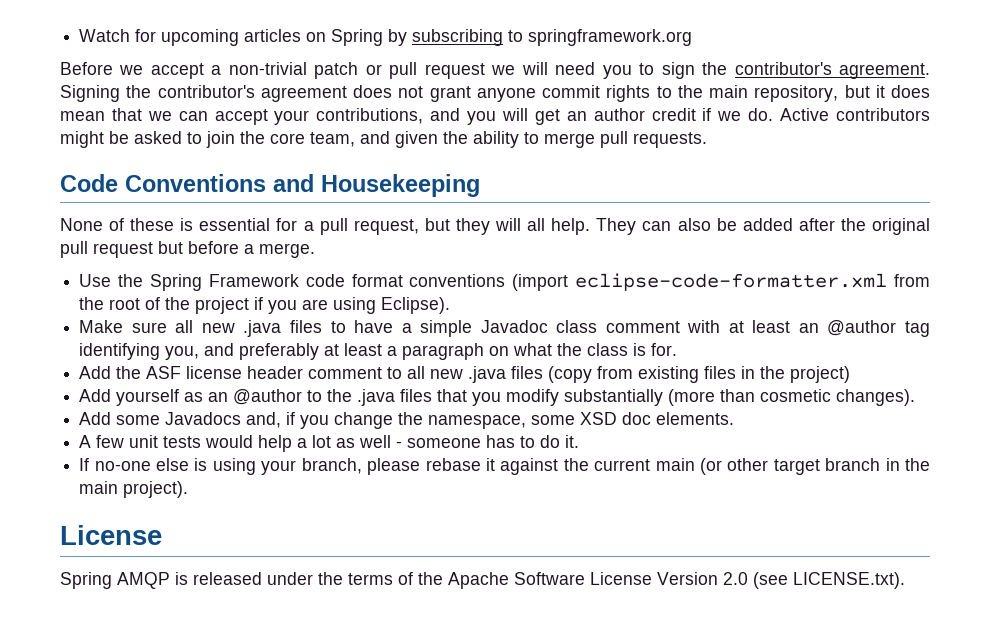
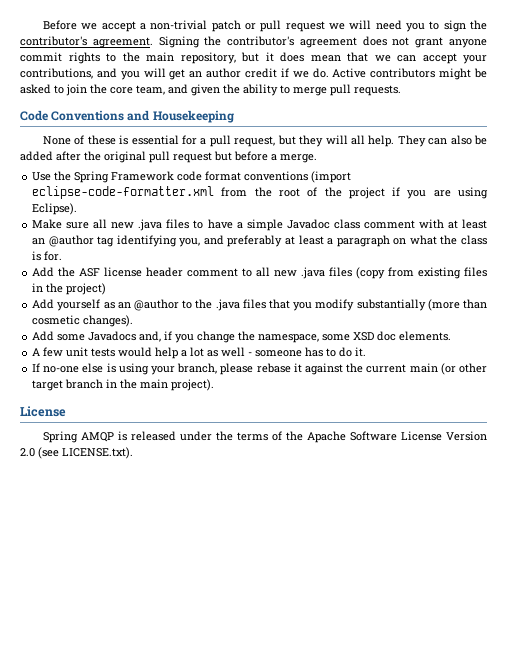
- Watch for upcoming articles on Spring by subscribing to springframework.org

